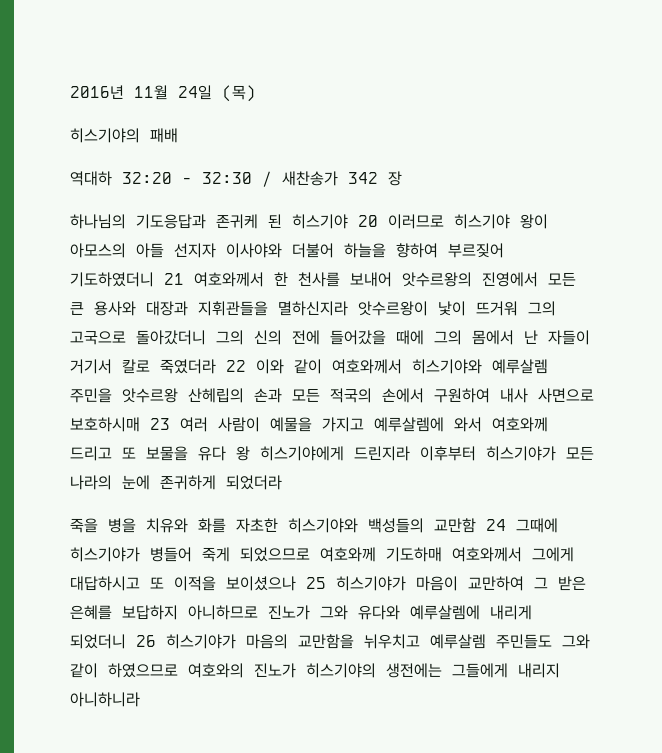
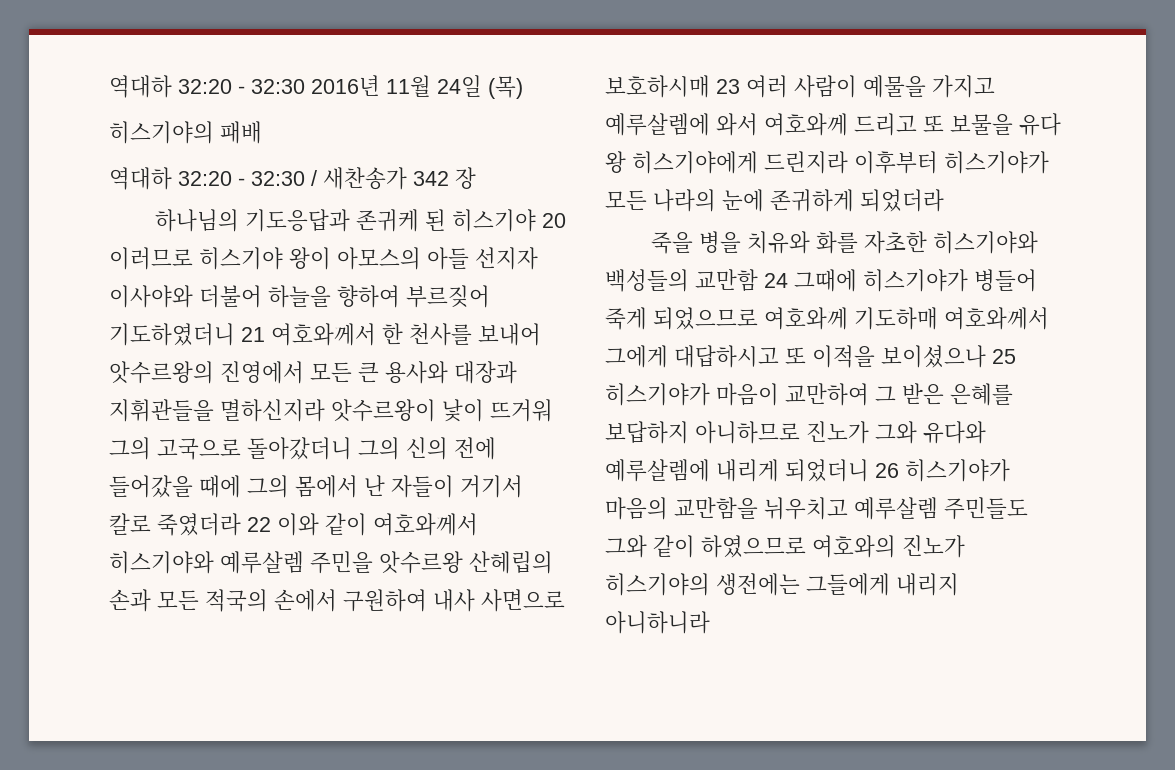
- 2016년 11월 24일 (목)
+ 역대하 32:20 - 32:30 2016년 11월 24일 (목)

